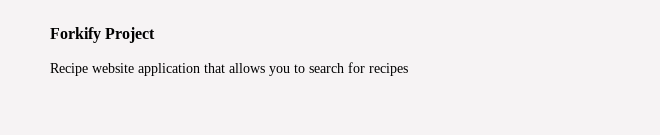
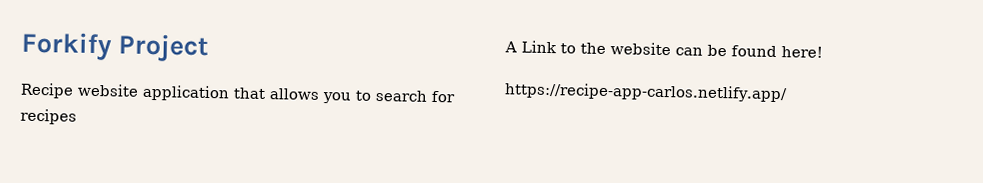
+ A Link to the website can be found here!
+ https://recipe-app-carlos.netlify.app/

